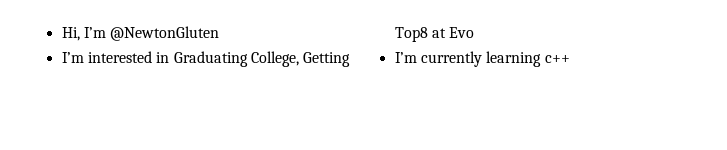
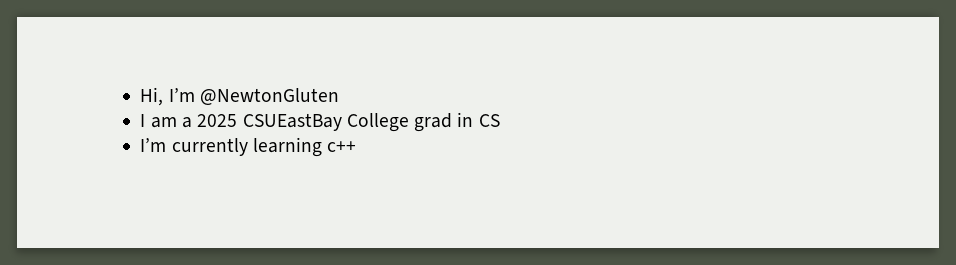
- I’m interested in Graduating College, Getting Top8 at Evo
+ I am a 2025 CSUEastBay College grad in CS

